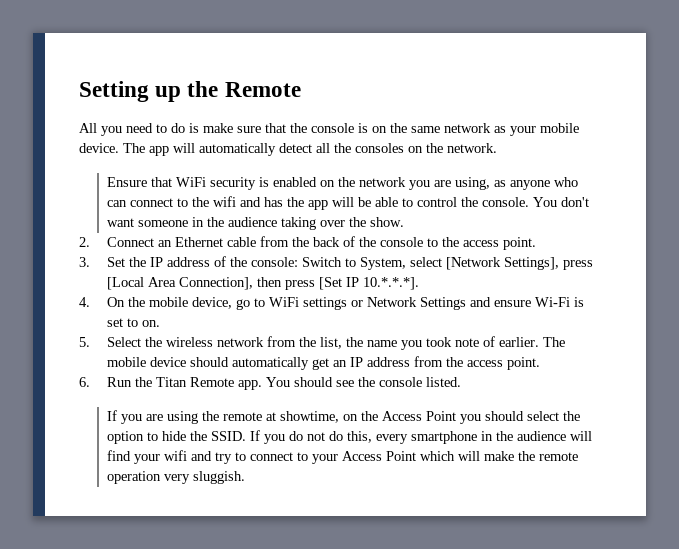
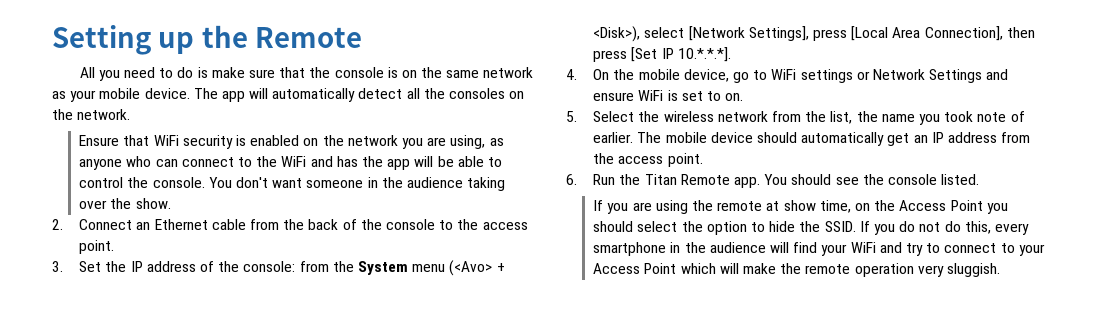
- Ensure that WiFi security is enabled on the network you are using, as anyone who can connect to the wifi and has the app will be able to control the console.
+ Ensure that WiFi security is enabled on the network you are using, as anyone who can connect to the WiFi and has the app will be able to control the console.
- 3. Set the IP address of the console: Switch to System, select [Network Settings], press [Local Area Connection], then press [Set IP 10.*.*.*].
+ 3. Set the IP address of the console: from the System menu (<Avo> + <Disk>), select [Network Settings], press [Local Area Connection], then press [Set IP 10.*.*.*].
- 4. On the mobile device, go to WiFi settings or Network Settings and ensure Wi-Fi is set to on.
+ 4. On the mobile device, go to WiFi settings or Network Settings and ensure WiFi is set to on.
- If you are using the remote at showtime, on the Access Point you should select the option to hide the SSID.
+ If you are using the remote at show time, on the Access Point you should select the option to hide the SSID.
- If you do not do this, every smartphone in the audience will find your wifi and try to connect to your Access Point which will make the remote operation very sluggish.
+ If you do not do this, every smartphone in the audience will find your WiFi and try to connect to your Access Point which will make the remote operation very sluggish.

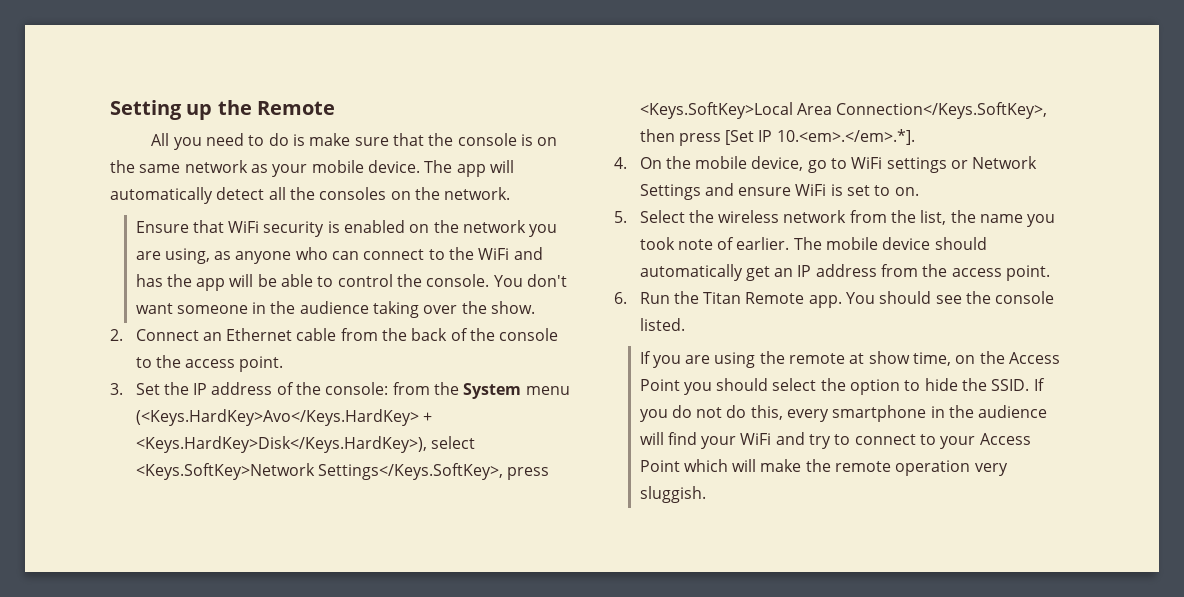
- 3. Set the IP address of the console: from the System menu (<Avo> + <Disk>), select [Network Settings], press [Local Area Connection], then press [Set IP 10.*.*.*].
+ 3. Set the IP address of the console: from the System menu (<Keys.HardKey>Avo</Keys.HardKey> + <Keys.HardKey>Disk</Keys.HardKey>), select <Keys.SoftKey>Network Settings</Keys.SoftKey>, press <Keys.SoftKey>Local Area Connection</Keys.SoftKey>, then press [Set IP 10.<em>.</em>.*].

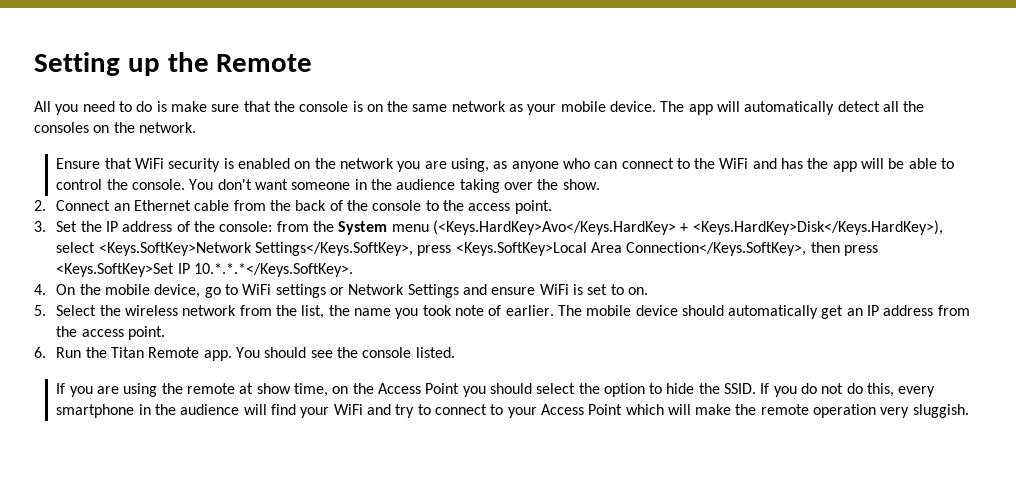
- 3. Set the IP address of the console: from the System menu (<Keys.HardKey>Avo</Keys.HardKey> + <Keys.HardKey>Disk</Keys.HardKey>), select <Keys.SoftKey>Network Settings</Keys.SoftKey>, press <Keys.SoftKey>Local Area Connection</Keys.SoftKey>, then press [Set IP 10.<em>.</em>.*].
+ 3. Set the IP address of the console: from the System menu (<Keys.HardKey>Avo</Keys.HardKey> + <Keys.HardKey>Disk</Keys.HardKey>), select <Keys.SoftKey>Network Settings</Keys.SoftKey>, press <Keys.SoftKey>Local Area Connection</Keys.SoftKey>, then press <Keys.SoftKey>Set IP 10.*.*.*</Keys.SoftKey>.

